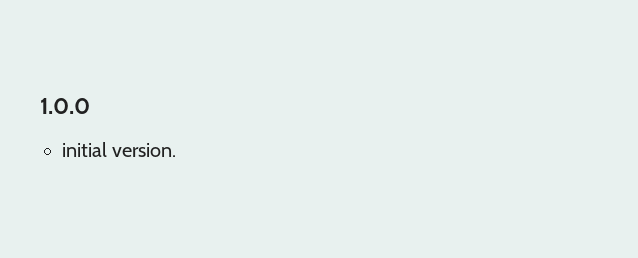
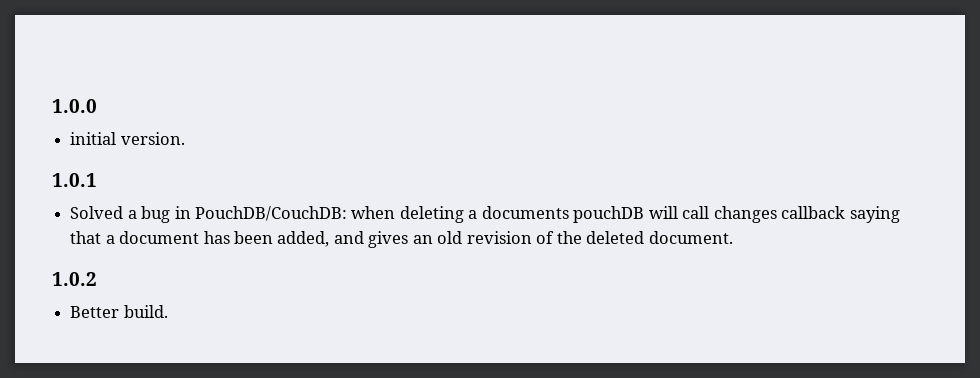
+ 1.0.1
+ Solved a bug in PouchDB/CouchDB: when deleting a documents pouchDB will call changes callback saying that a document has been added, and gives an old revision of the deleted document.
+ 1.0.2
+ Better build.

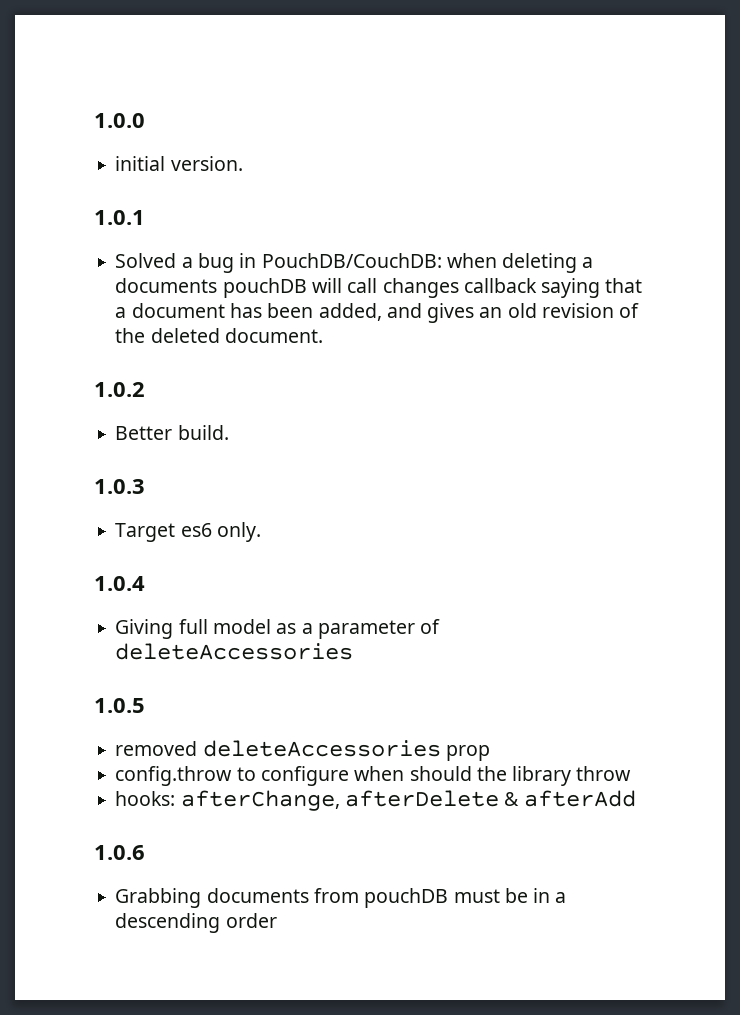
+ 1.0.3
+ Target es6 only.
+ 1.0.4
+ Giving full model as a parameter of deleteAccessories
+ 1.0.5
+ removed deleteAccessories prop
+ config.throw to configure when should the library throw
+ hooks: afterChange, afterDelete & afterAdd
+ 1.0.6
+ Grabbing documents from pouchDB must be in a descending order

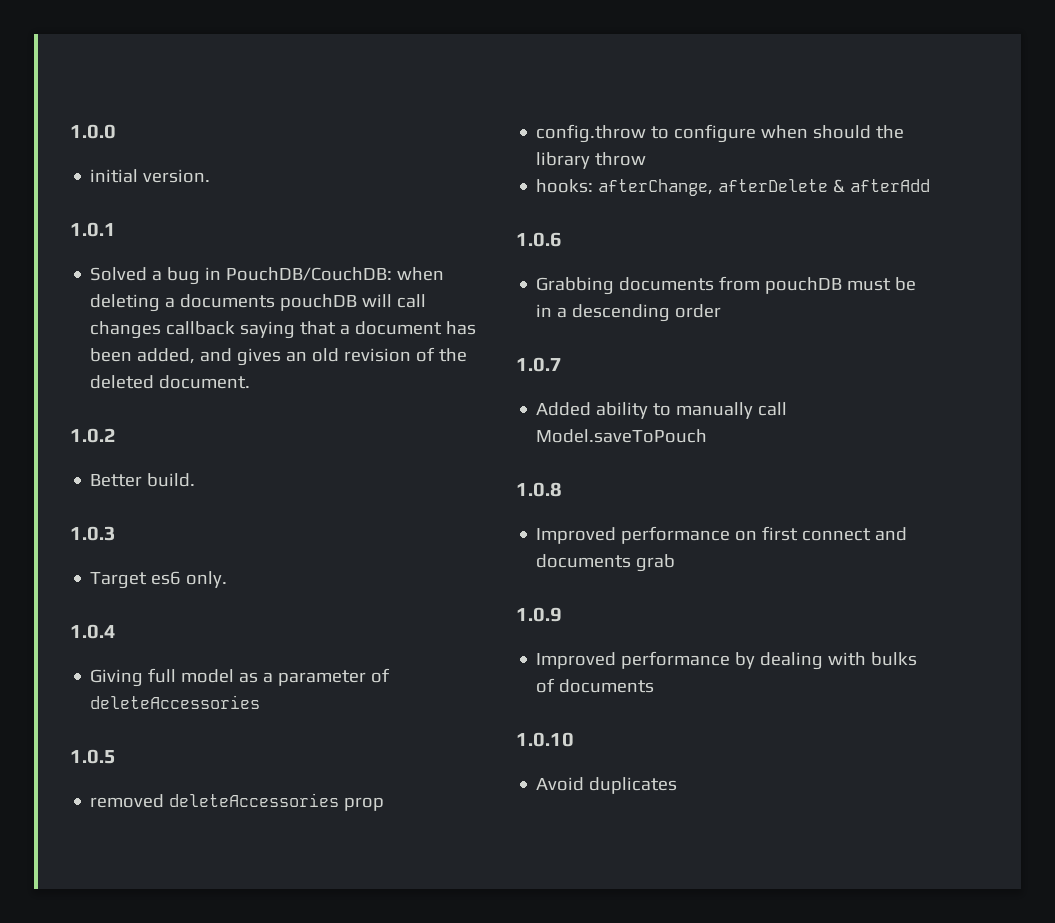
+ 1.0.7
+ Added ability to manually call Model.saveToPouch
+ 1.0.8
+ Improved performance on first connect and documents grab
+ 1.0.9
+ Improved performance by dealing with bulks of documents
+ 1.0.10
+ Avoid duplicates

